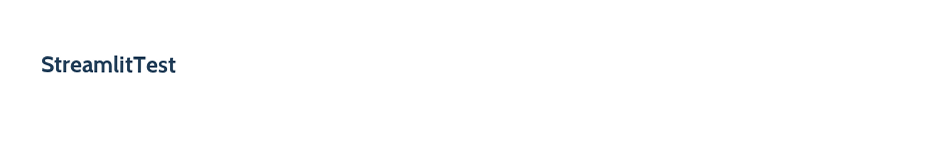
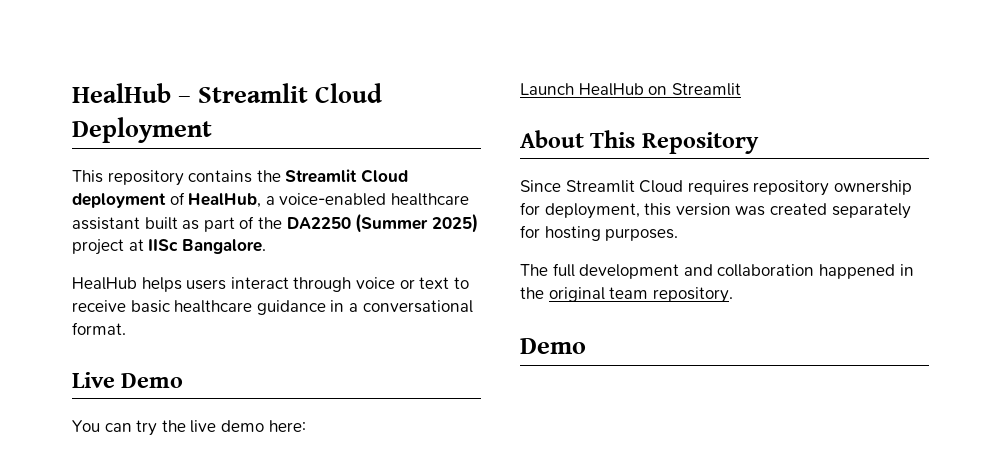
- StreamlitTest
+ HealHub – Streamlit Cloud Deployment
+ This repository contains the Streamlit Cloud deployment of HealHub, a voice-enabled healthcare assistant built as part of the DA2250 (Summer 2025) project at IISc Bangalore.
+ HealHub helps users interact through voice or text to receive basic healthcare guidance in a conversational format.
+ Live Demo
+ You can try the live demo here:
+ Launch HealHub on Streamlit
+ About This Repository
+ Since Streamlit Cloud requires repository ownership for deployment, this version was created separately for hosting purposes.
+ The full development and collaboration happened in the original team repository.
+ Demo

